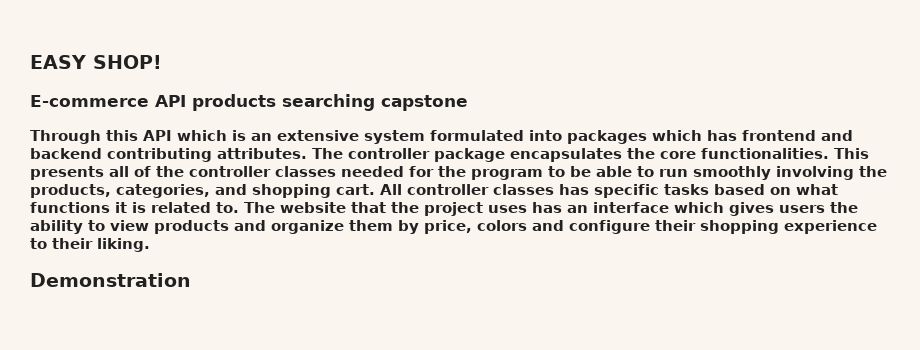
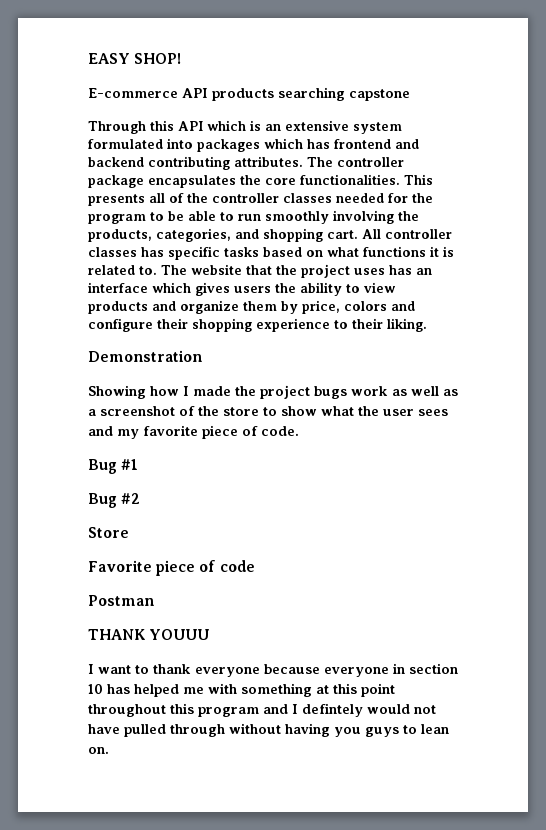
+ Showing how I made the project bugs work as well as a screenshot of the store to show what the user sees and my favorite piece of code.
+ Bug #1
+ Bug #2
+ Store
+ Favorite piece of code
+ Postman
+ THANK YOUUU
+ I want to thank everyone because everyone in section 10 has helped me with something at this point throughout this program and I defintely would not have pulled through without having you guys to lean on.

